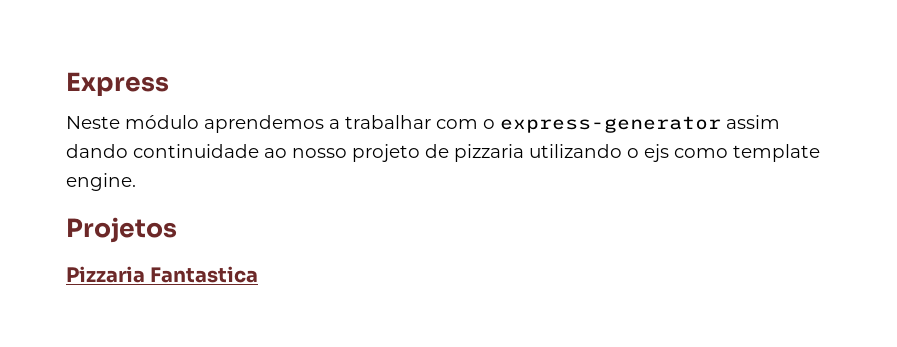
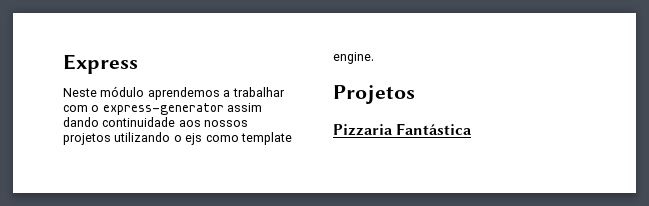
- Neste módulo aprendemos a trabalhar com o express-generator assim dando continuidade ao nosso projeto de pizzaria utilizando o ejs como template engine.
+ Neste módulo aprendemos a trabalhar com o express-generator assim dando continuidade aos nossos projetos utilizando o ejs como template engine.
- Pizzaria Fantastica
+ Pizzaria Fantástica

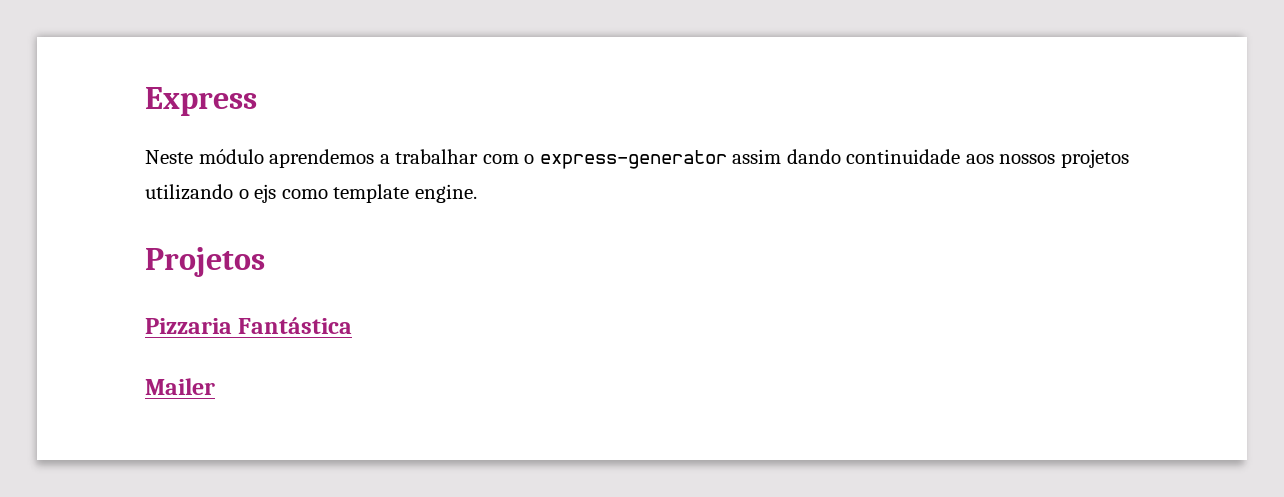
+ Mailer

